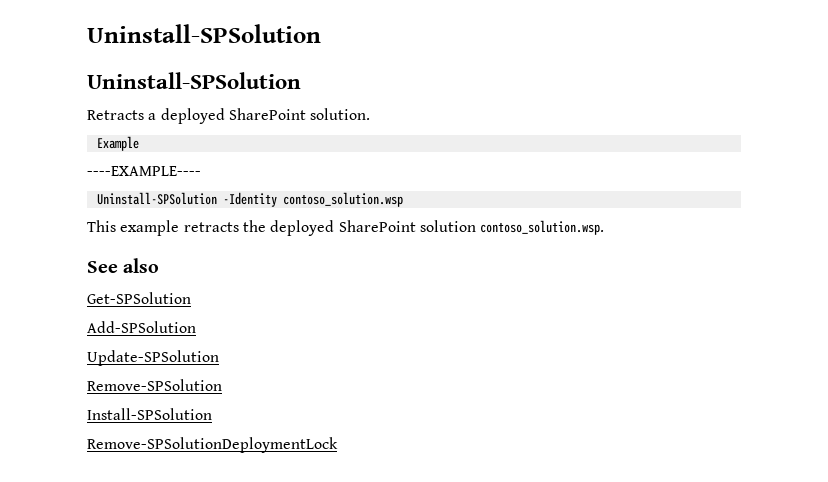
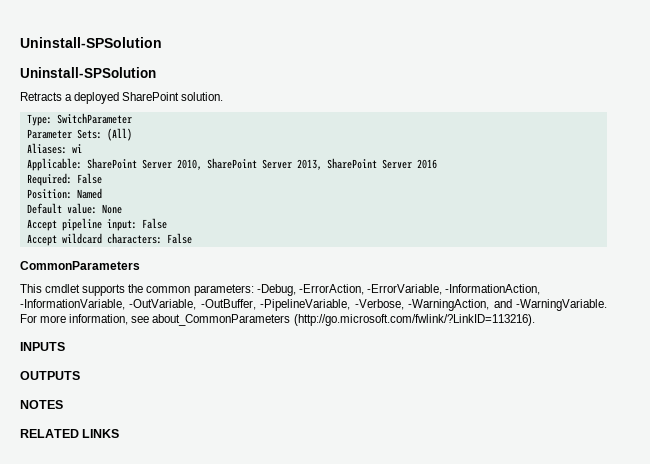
- Example
- ----EXAMPLE----
- Uninstall-SPSolution -Identity contoso_solution.wsp
- This example retracts the deployed SharePoint solution contoso_solution.wsp.
- See also
- Get-SPSolution
- Add-SPSolution
- Update-SPSolution
- Remove-SPSolution
- Install-SPSolution
- Remove-SPSolutionDeploymentLock
+ Type: SwitchParameter
+ Parameter Sets: (All)
+ Aliases: wi
+ Applicable: SharePoint Server 2010, SharePoint Server 2013, SharePoint Server 2016
+ Required: False
+ Position: Named
+ Default value: None
+ Accept pipeline input: False
+ Accept wildcard characters: False
+ CommonParameters
+ This cmdlet supports the common parameters: -Debug, -ErrorAction, -ErrorVariable, -InformationAction, -InformationVariable, -OutVariable, -OutBuffer, -PipelineVariable, -Verbose, -WarningAction, and -WarningVariable. For more information, see about_CommonParameters (http://go.microsoft.com/fwlink/?LinkID=113216).
+ INPUTS
+ OUTPUTS
+ NOTES
+ RELATED LINKS

